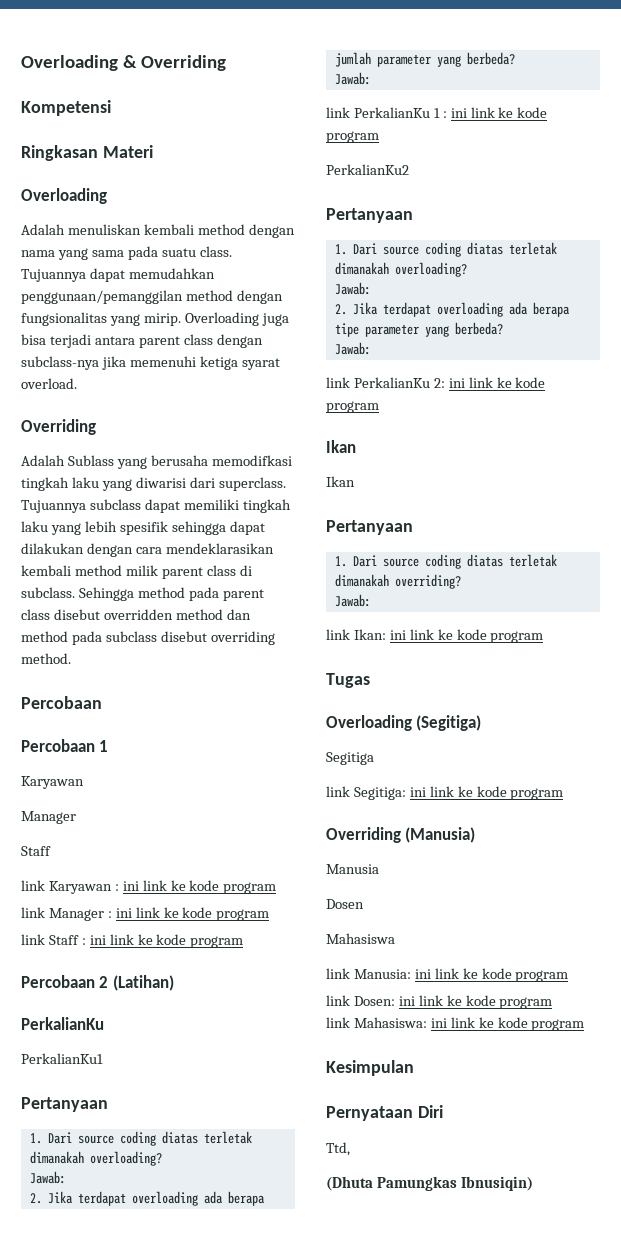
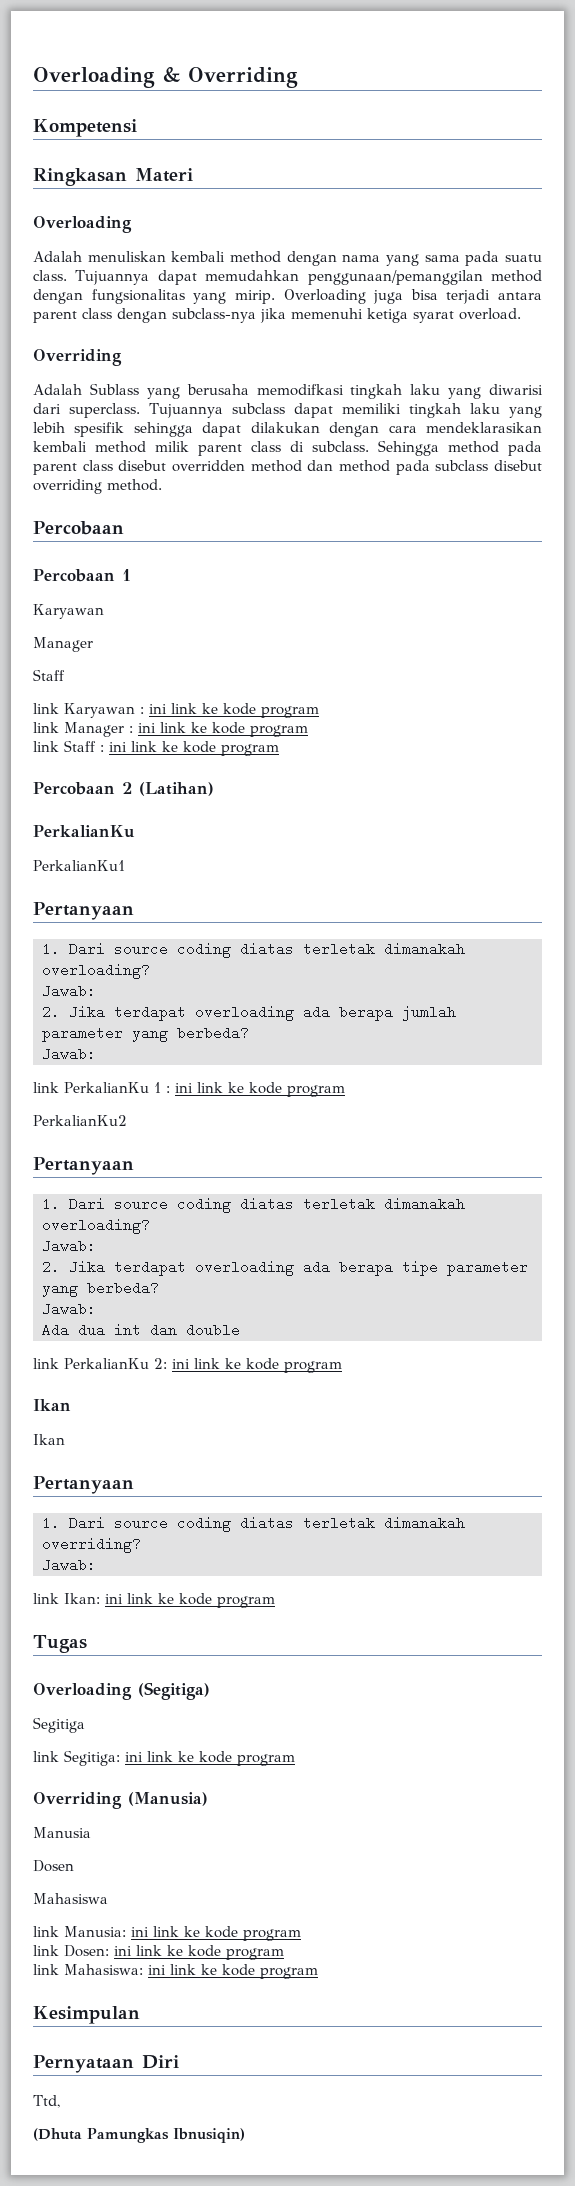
+ Ada dua int dan double

